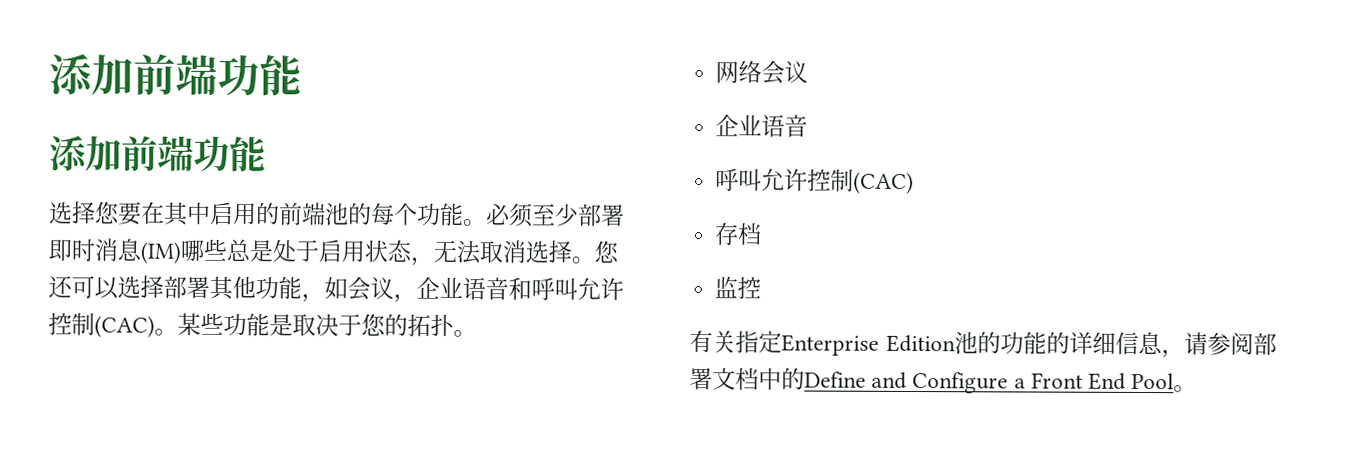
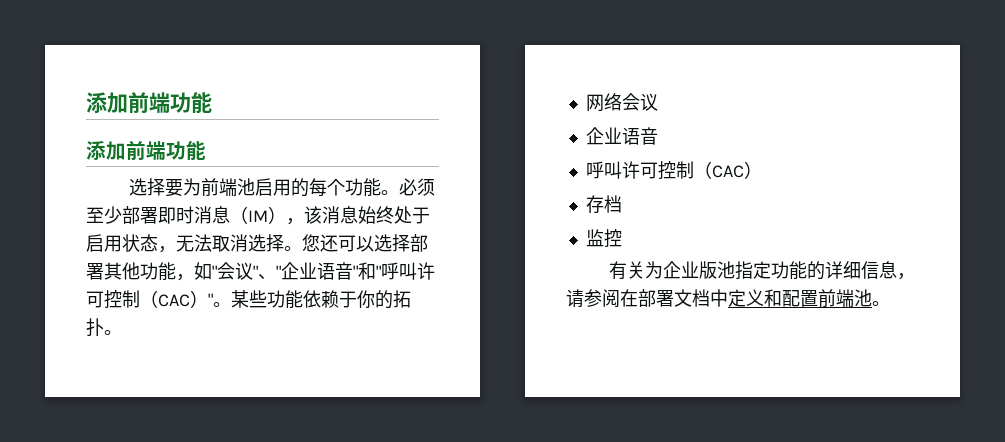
- 选择您要在其中启用的前端池的每个功能。
+ 选择要为前端池启用的每个功能。
- 必须至少部署即时消息(IM)哪些总是处于启用状态，无法取消选择。
+ 必须至少部署即时消息（IM），该消息始终处于启用状态，无法取消选择。
- 您还可以选择部署其他功能，如会议，企业语音和呼叫允许控制(CAC)。某些功能是取决于您的拓扑。
+ 您还可以选择部署其他功能，如"会议"、"企业语音"和"呼叫许可控制（CAC）"。某些功能依赖于你的拓扑。
  网络会议
  企业语音
- 呼叫允许控制(CAC)
+ 呼叫许可控制（CAC）
- 有关指定Enterprise Edition池的功能的详细信息，请参阅部署文档中的Define and Configure a Front End Pool。
+ 有关为企业版池指定功能的详细信息，请参阅在部署文档中定义和配置前端池。

